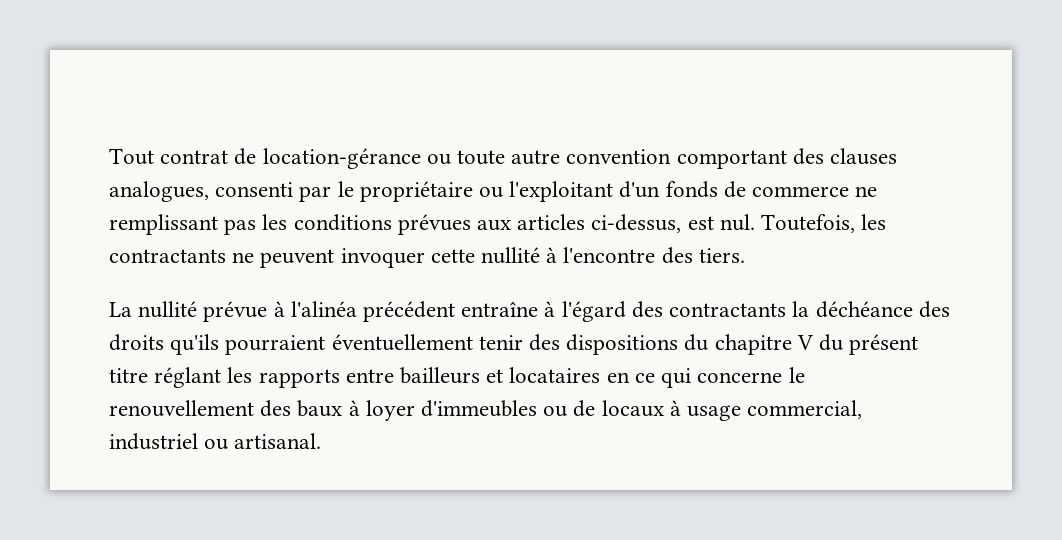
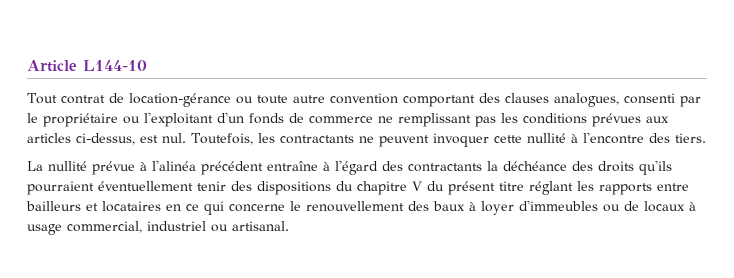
+ Article L144-10

